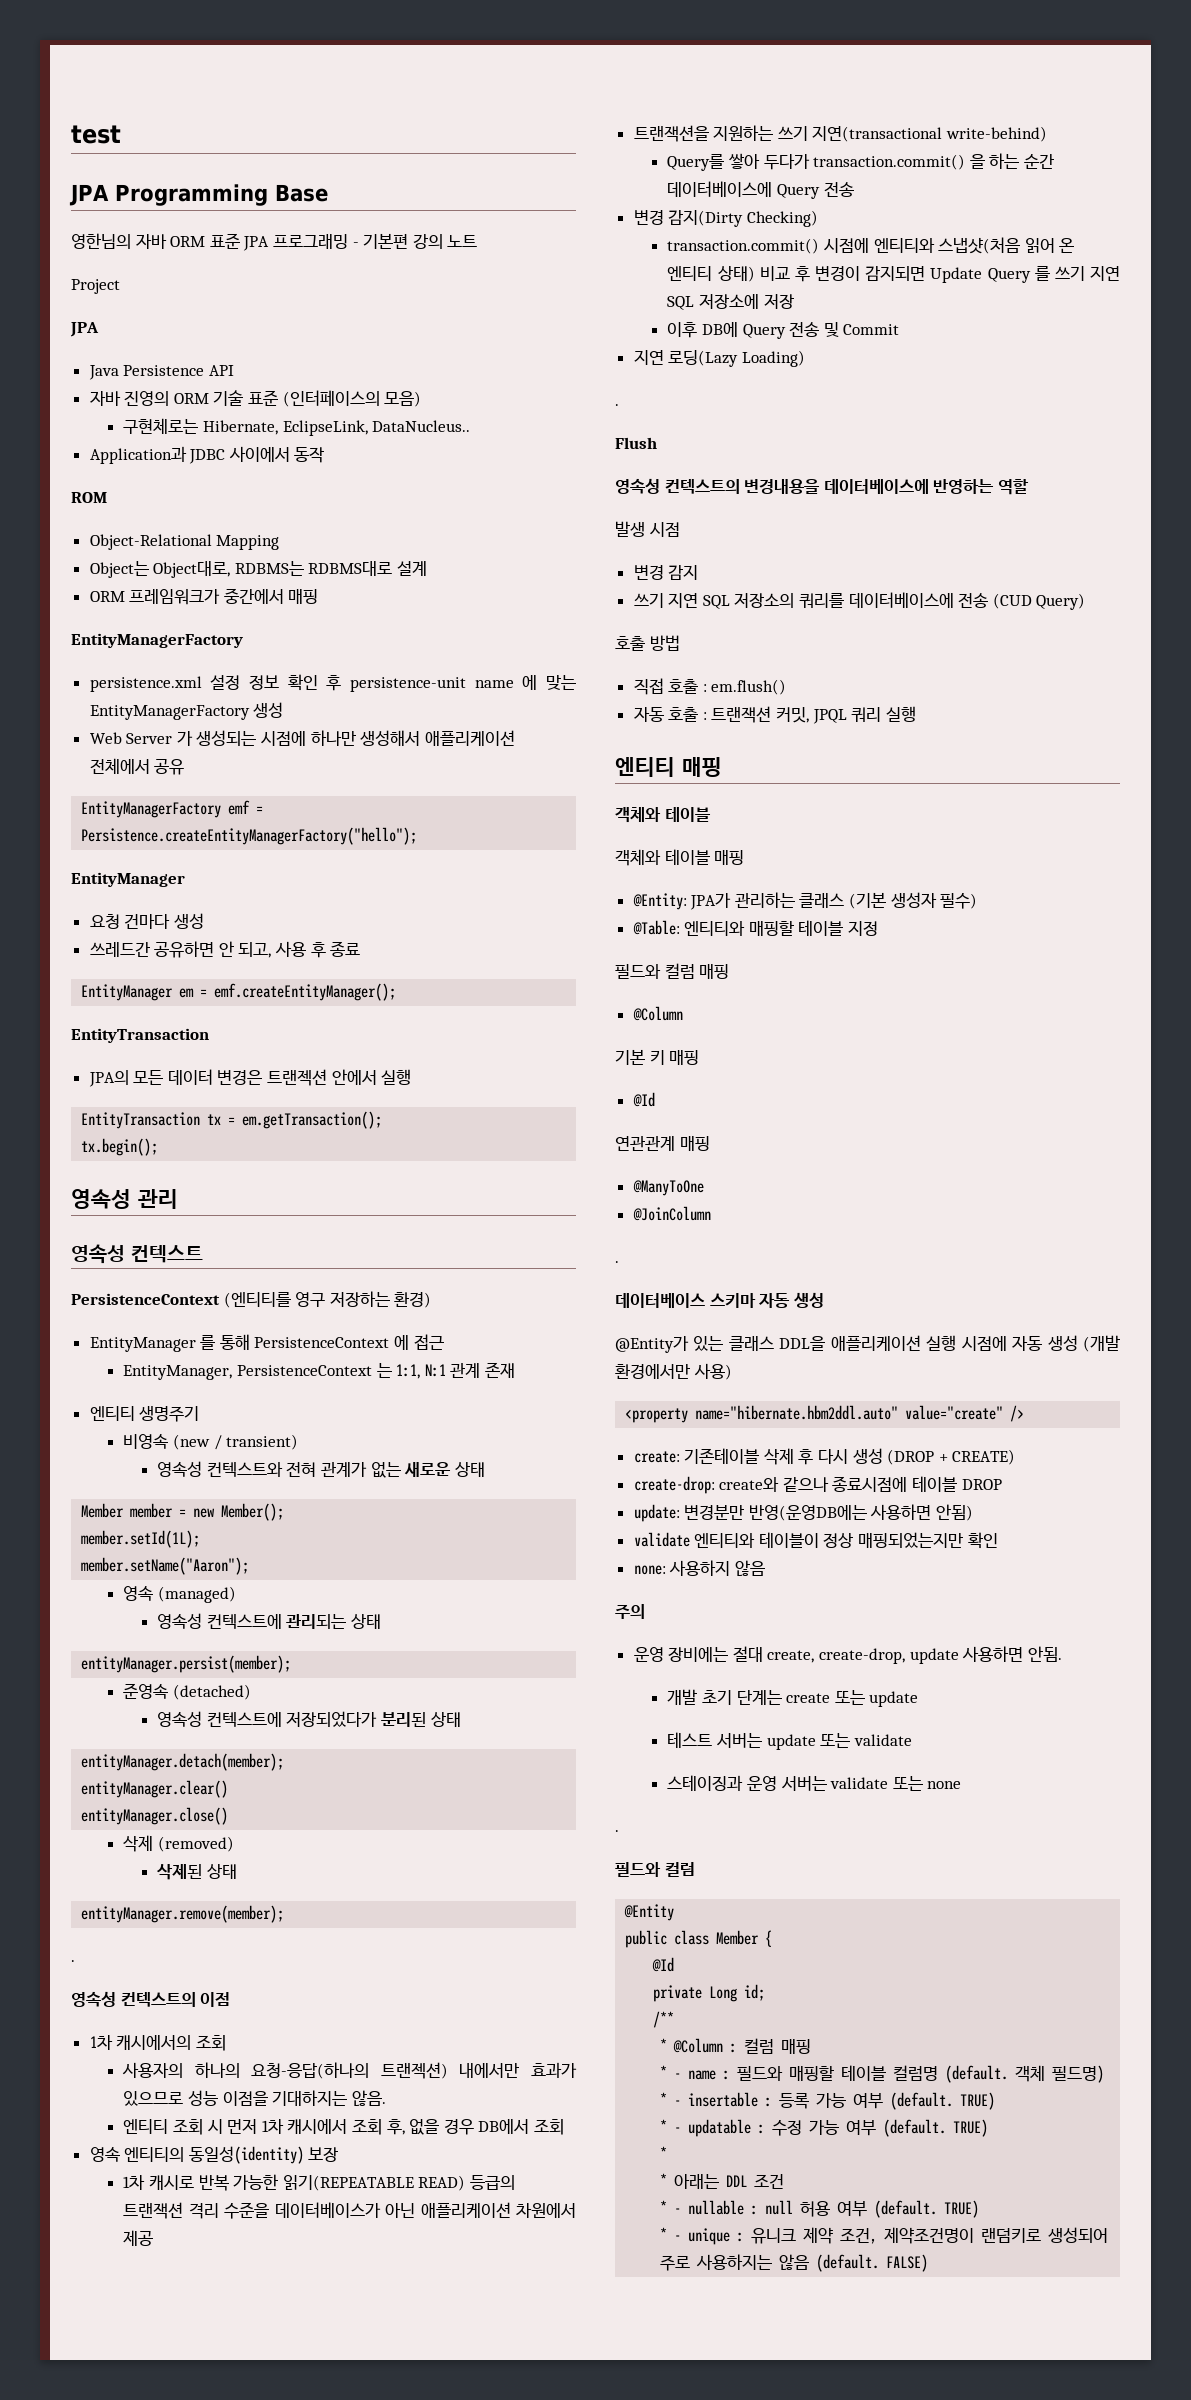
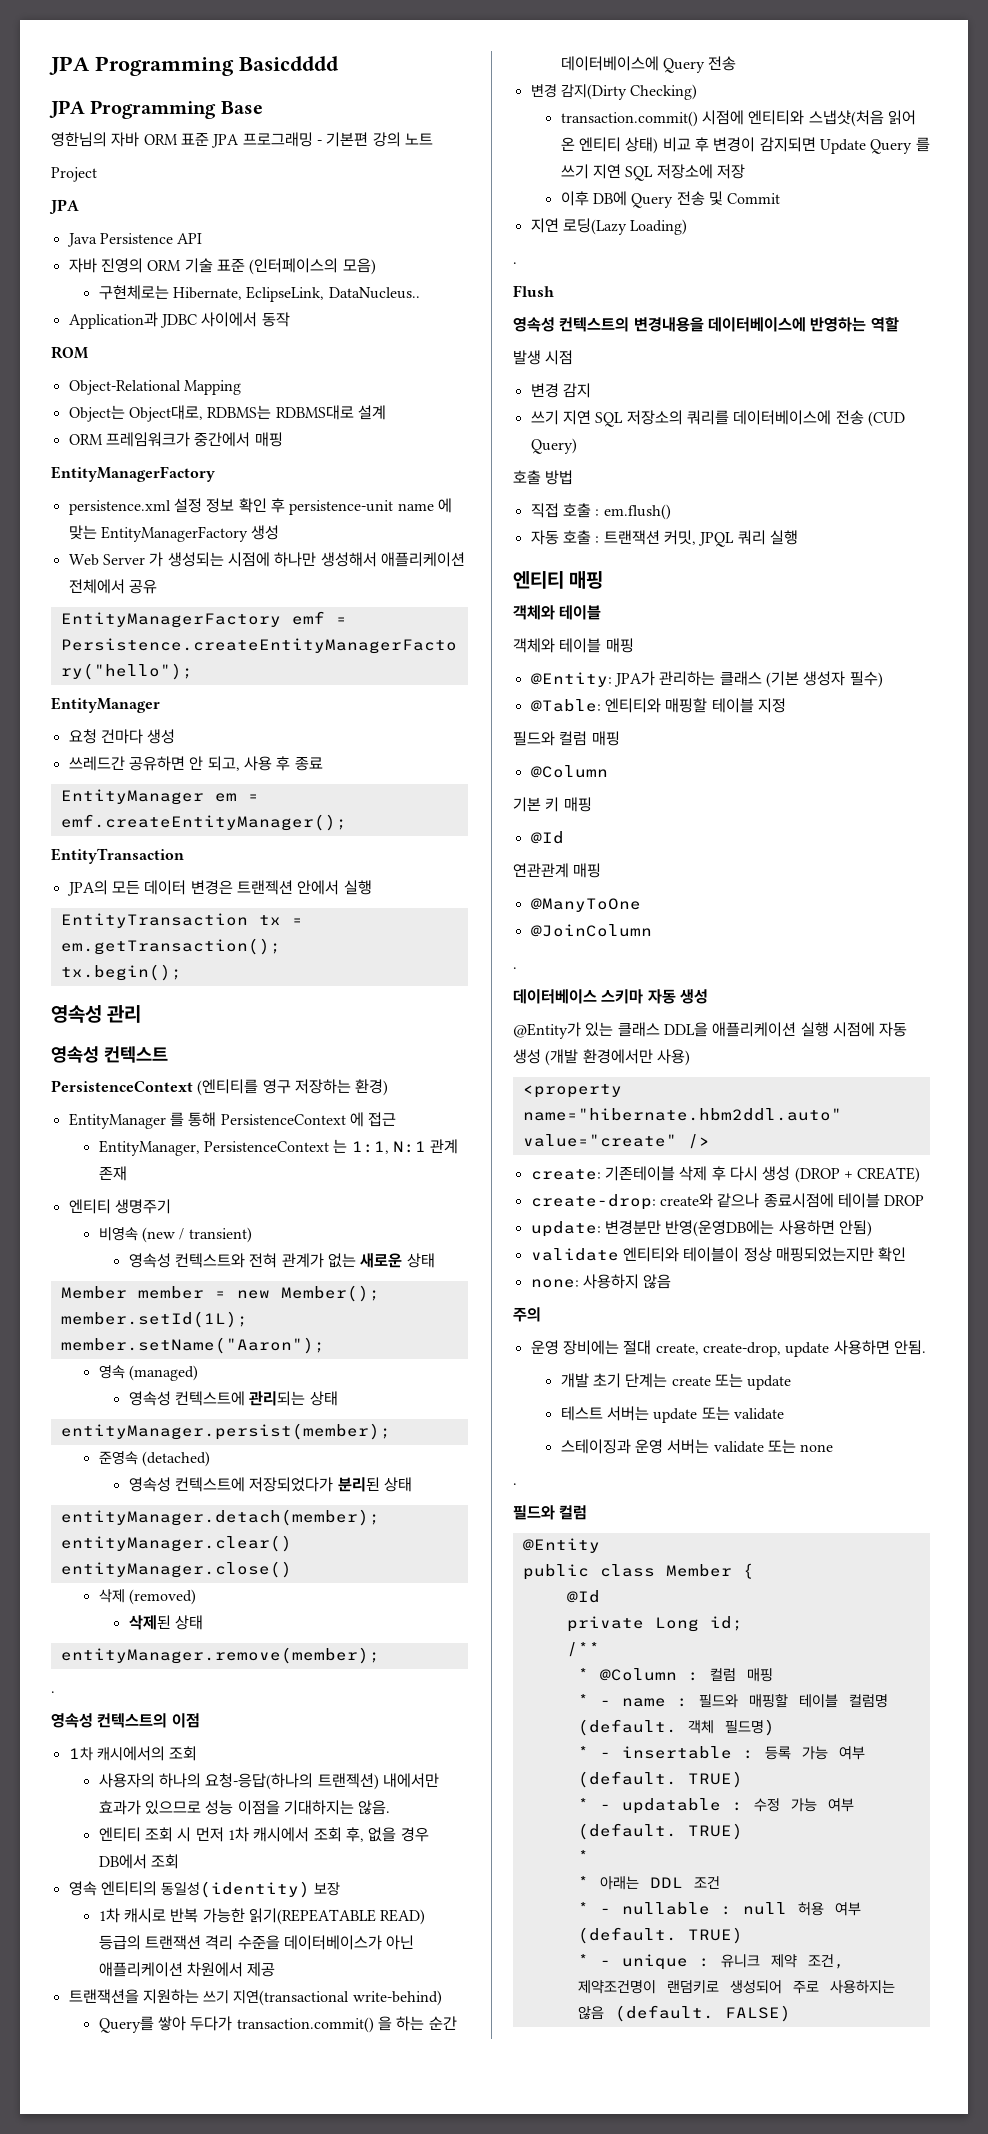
- test
+ JPA Programming Basicdddd

